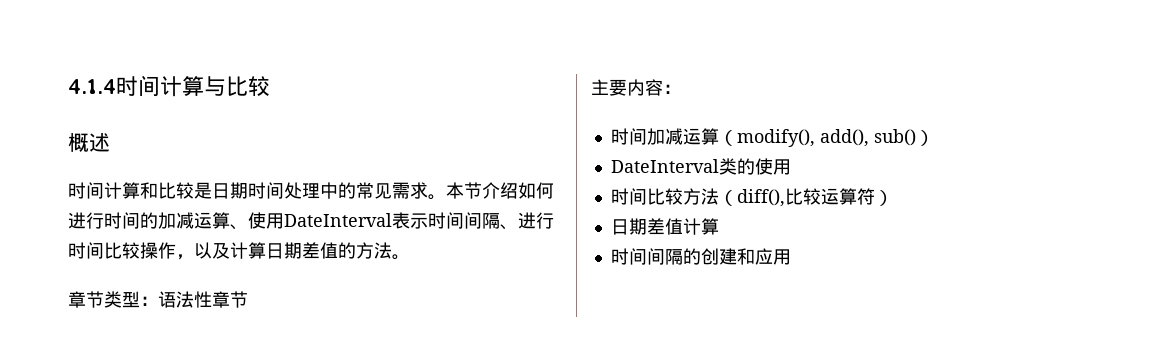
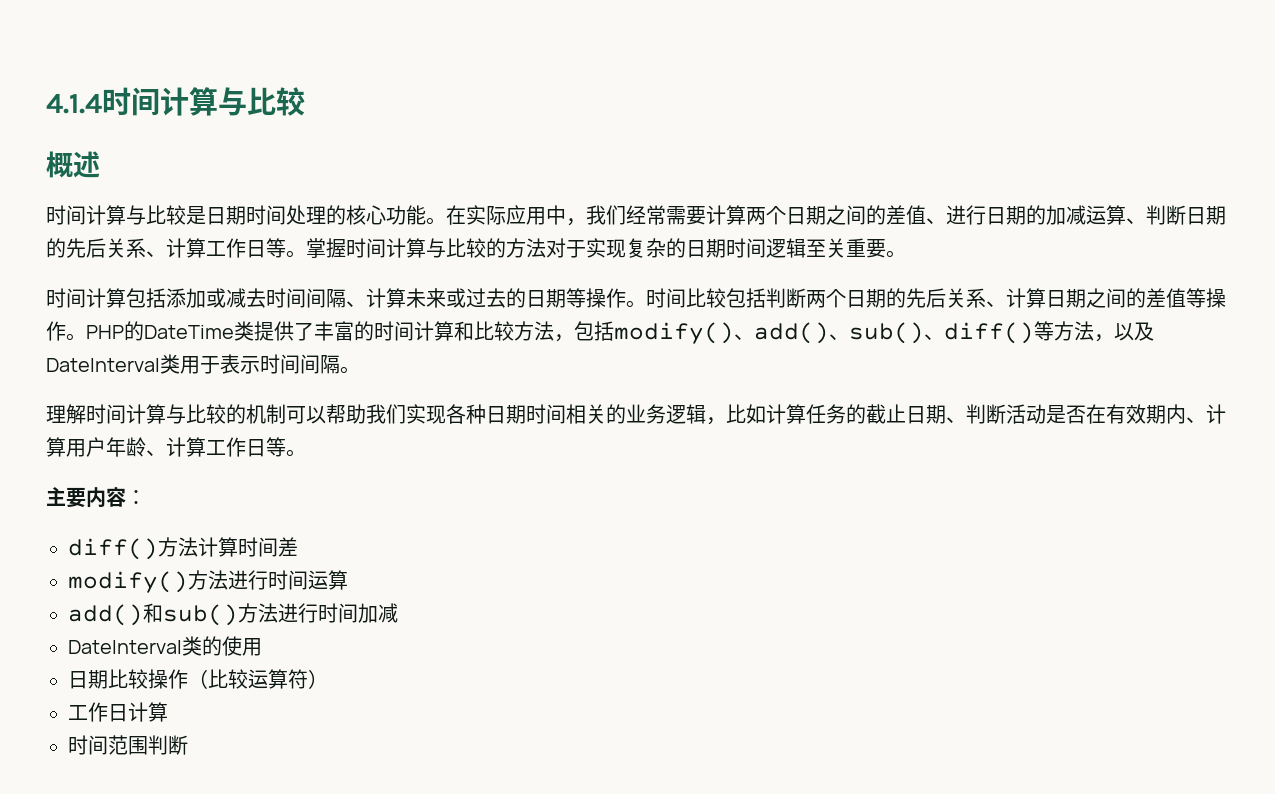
- 时间计算和比较是日期时间处理中的常见需求。本节介绍如何进行时间的加减运算、使用DateInterval表示时间间隔、进行时间比较操作，以及计算日期差值的方法。
- 章节类型：语法性章节
+ 时间计算与比较是日期时间处理的核心功能。在实际应用中，我们经常需要计算两个日期之间的差值、进行日期的加减运算、判断日期的先后关系、计算工作日等。掌握时间计算与比较的方法对于实现复杂的日期时间逻辑至关重要。
+ 时间计算包括添加或减去时间间隔、计算未来或过去的日期等操作。时间比较包括判断两个日期的先后关系、计算日期之间的差值等操作。PHP的DateTime类提供了丰富的时间计算和比较方法，包括modify()、add()、sub()、diff()等方法，以及DateInterval类用于表示时间间隔。
+ 理解时间计算与比较的机制可以帮助我们实现各种日期时间相关的业务逻辑，比如计算任务的截止日期、判断活动是否在有效期内、计算用户年龄、计算工作日等。
  主要内容：
- 时间加减运算（modify(), add(), sub()）
+ diff()方法计算时间差
+ modify()方法进行时间运算
+ add()和sub()方法进行时间加减
- 时间比较方法（diff(),比较运算符）
+ 日期比较操作（比较运算符）
- 日期差值计算
+ 工作日计算
- 时间间隔的创建和应用
+ 时间范围判断

